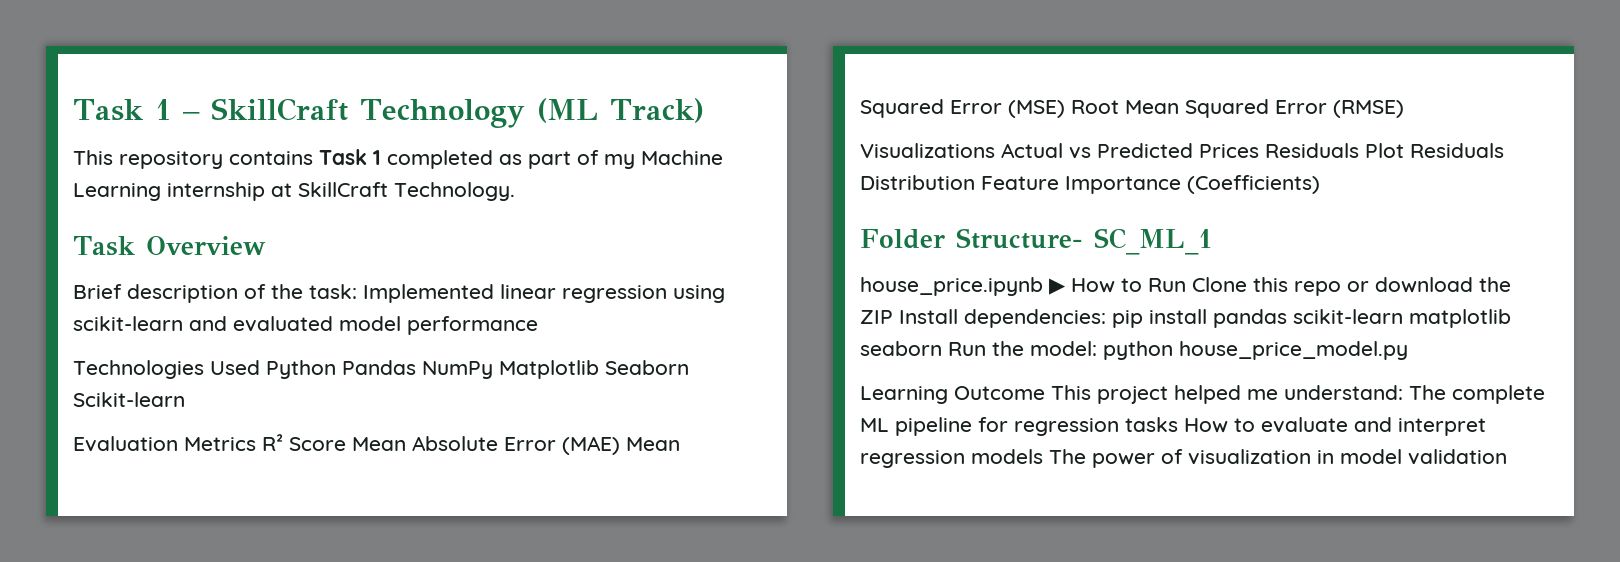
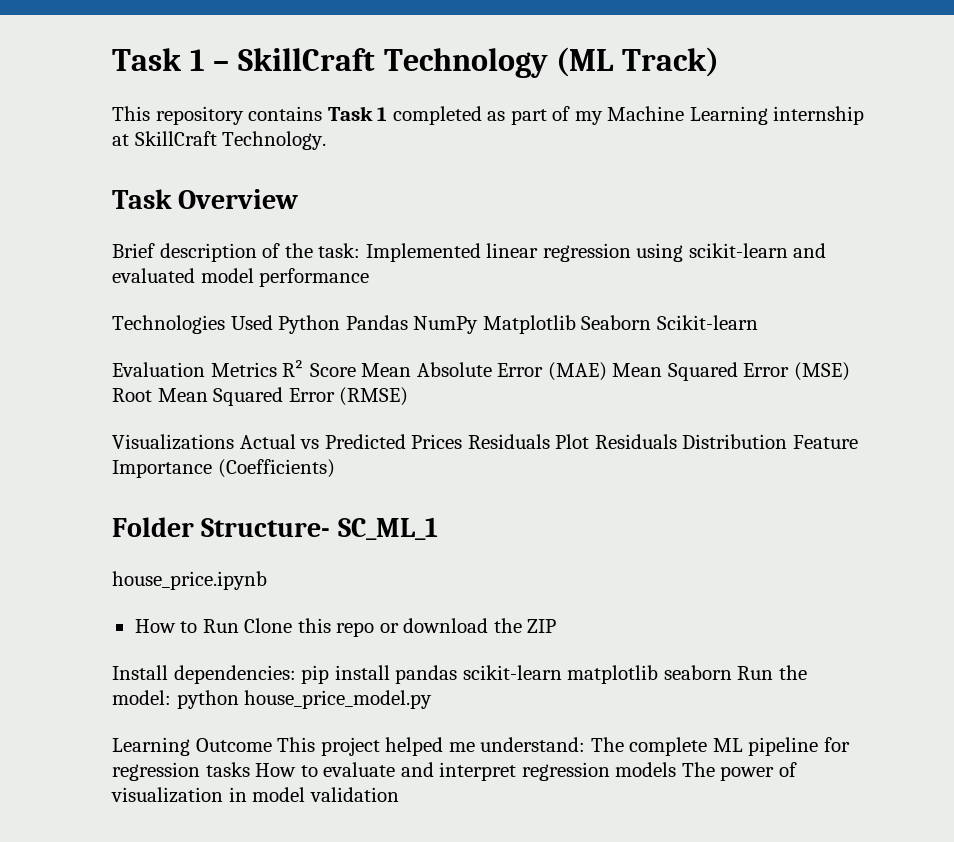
- house_price.ipynb ▶ How to Run Clone this repo or download the ZIP Install dependencies: pip install pandas scikit-learn matplotlib seaborn Run the model: python house_price_model.py
+ house_price.ipynb
+ How to Run Clone this repo or download the ZIP
+ Install dependencies: pip install pandas scikit-learn matplotlib seaborn Run the model: python house_price_model.py

